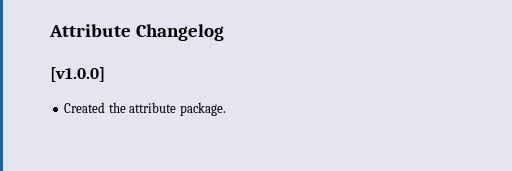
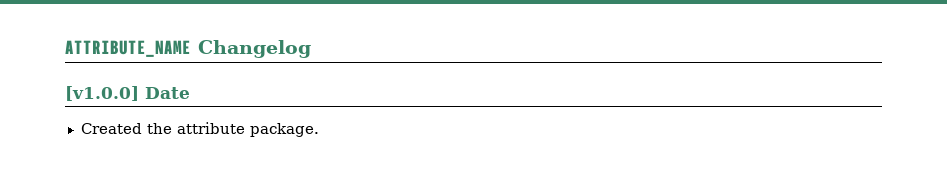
- Attribute Changelog
+ ATTRIBUTE_NAME Changelog
- [v1.0.0]
+ [v1.0.0] Date

